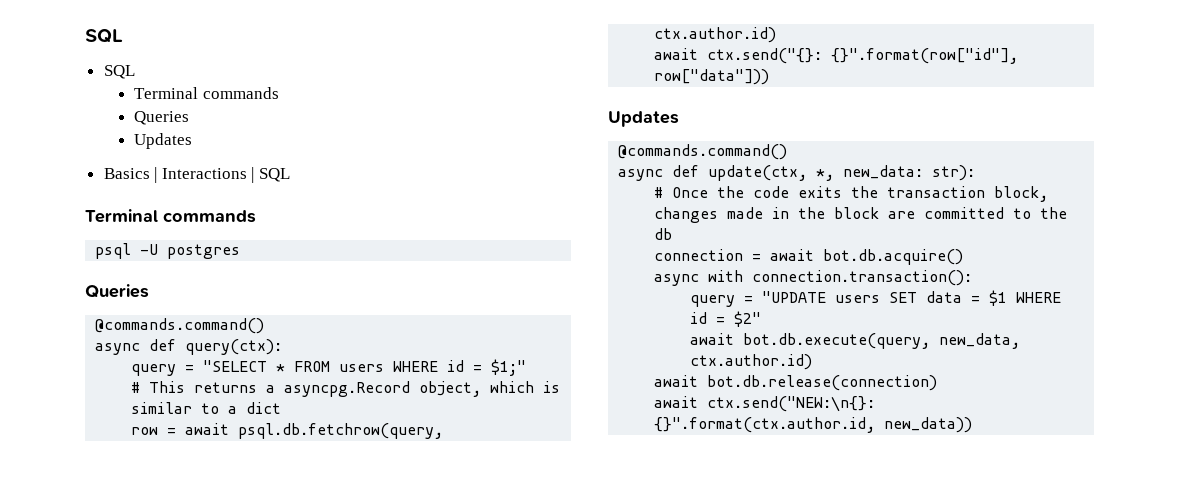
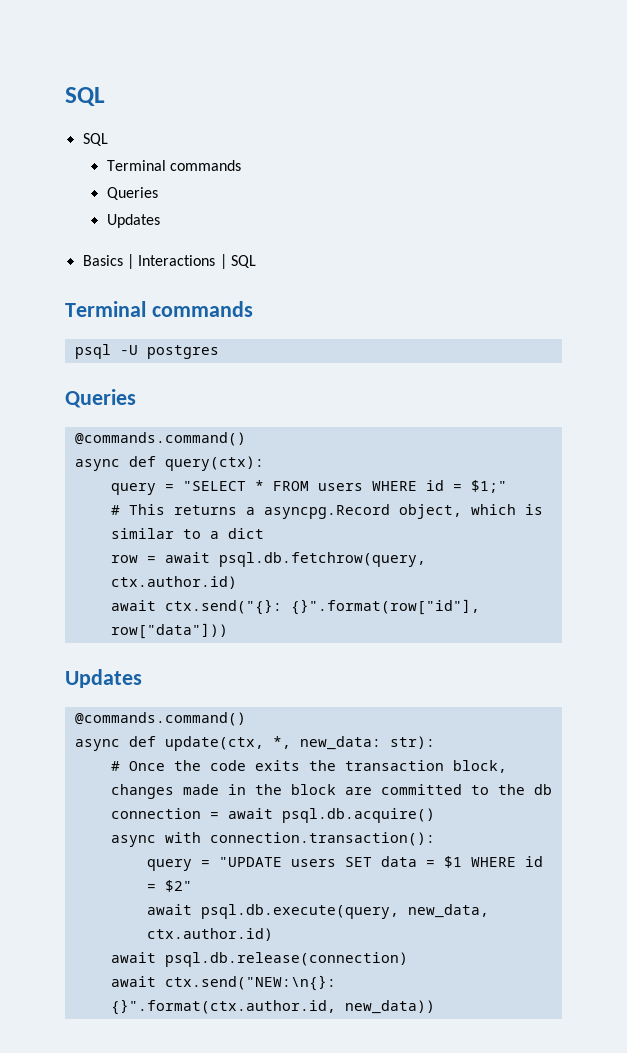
- connection = await bot.db.acquire()
+ connection = await psql.db.acquire()
- await bot.db.execute(query, new_data, ctx.author.id)
+ await psql.db.execute(query, new_data, ctx.author.id)
- await bot.db.release(connection)
+ await psql.db.release(connection)

